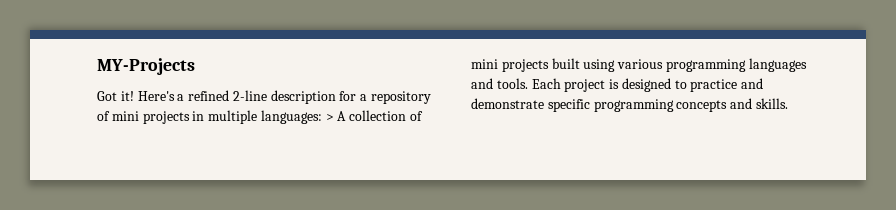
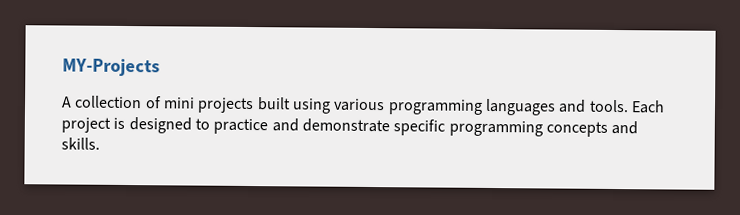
- Got it! Here's a refined 2-line description for a repository of mini projects in multiple languages: > A collection of mini projects built using various programming languages and tools.
+ A collection of mini projects built using various programming languages and tools.

